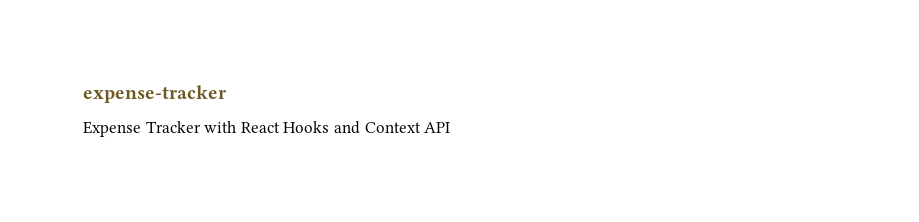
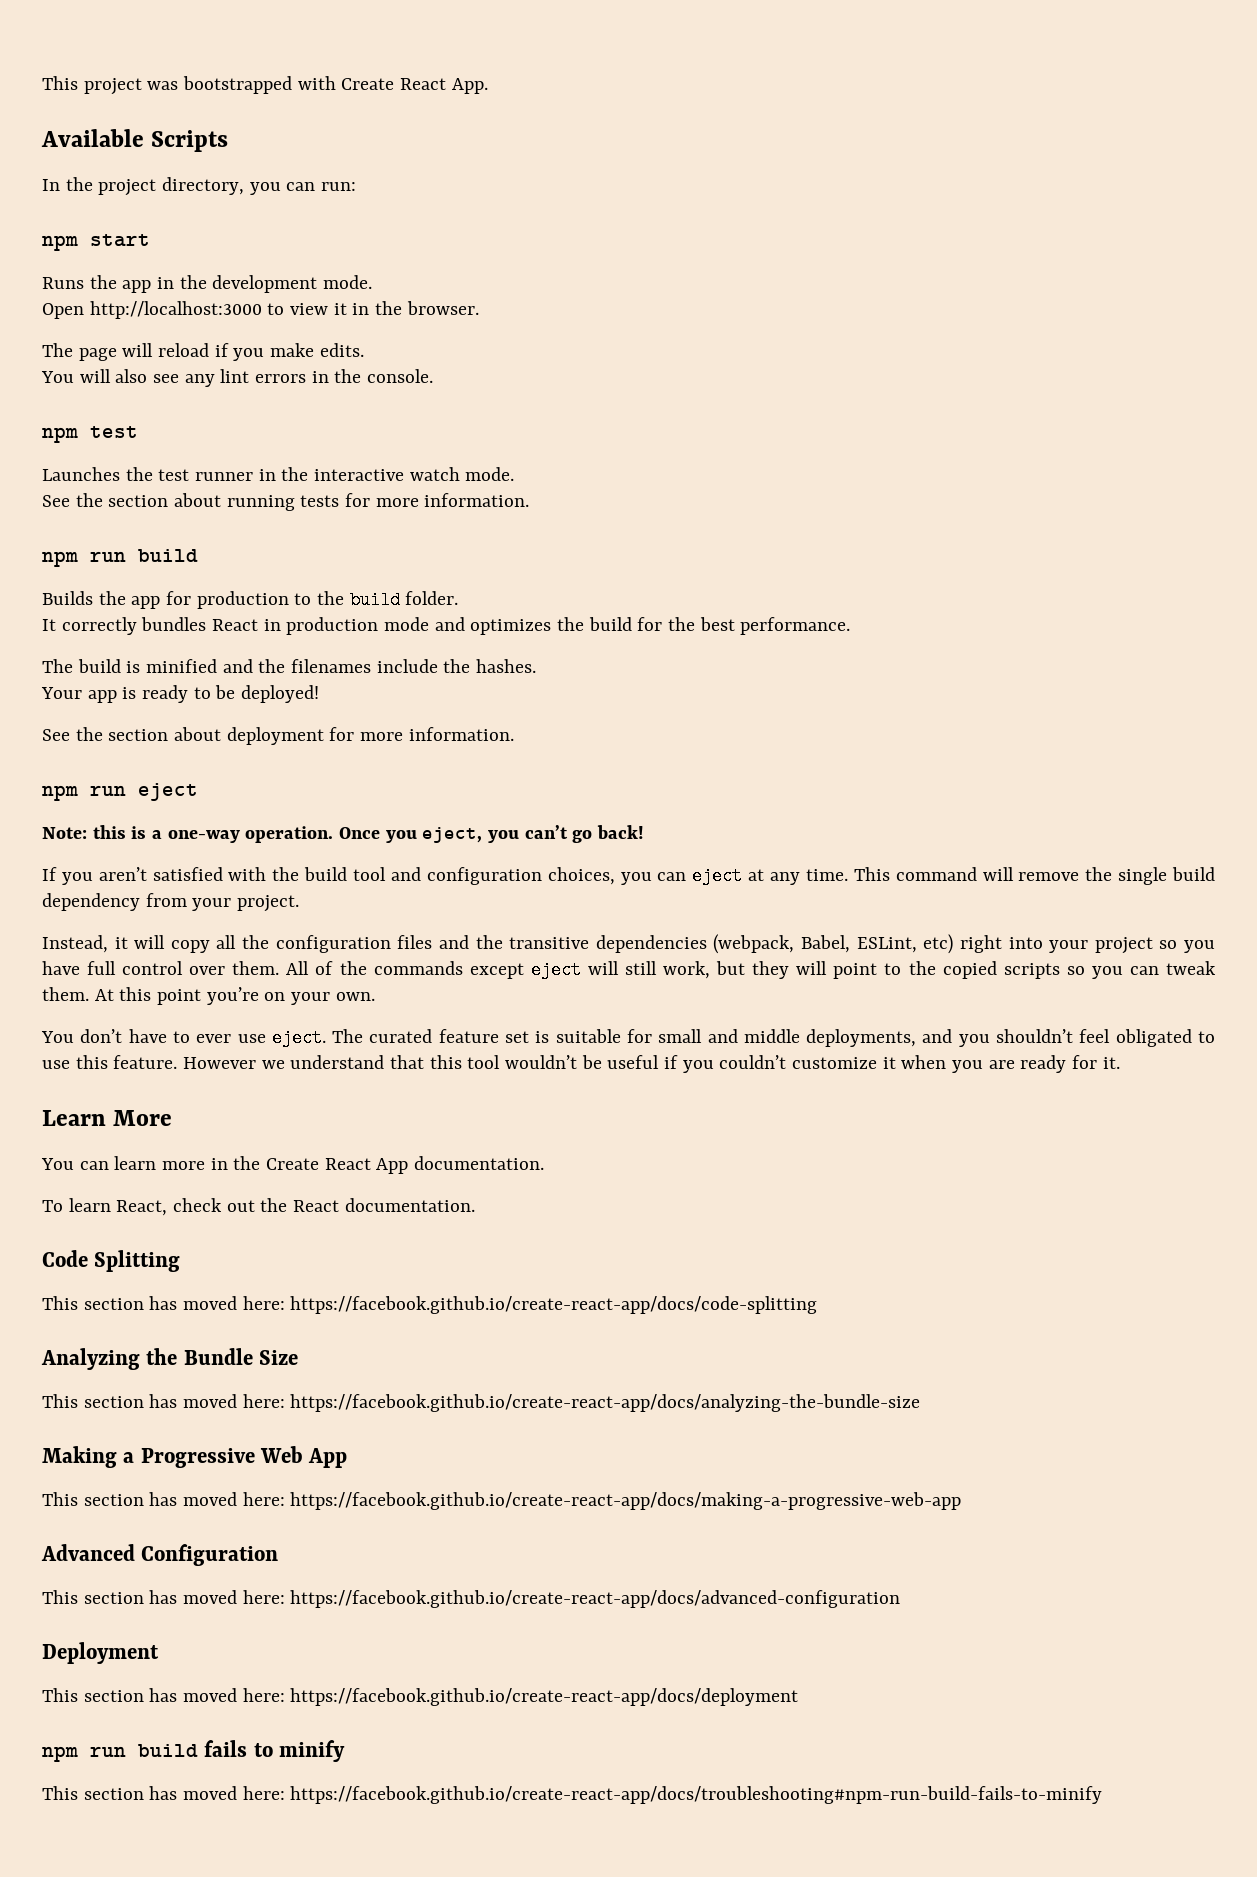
- expense-tracker
- Expense Tracker with React Hooks and Context API
+ This project was bootstrapped with Create React App.
+ Available Scripts
+ In the project directory, you can run:
+ npm start
+ Runs the app in the development mode.
+ Open http://localhost:3000 to view it in the browser.
+ The page will reload if you make edits.
+ You will also see any lint errors in the console.
+ npm test
+ Launches the test runner in the interactive watch mode.
+ See the section about running tests for more information.
+ npm run build
+ Builds the app for production to the build folder.
+ It correctly bundles React in production mode and optimizes the build for the best performance.
+ The build is minified and the filenames include the hashes.
+ Your app is ready to be deployed!
+ See the section about deployment for more information.
+ npm run eject
+ Note: this is a one-way operation. Once you eject, you can’t go back!
+ If you aren’t satisfied with the build tool and configuration choices, you can eject at any time. This command will remove the single build dependency from your project.
+ Instead, it will copy all the configuration files and the transitive dependencies (webpack, Babel, ESLint, etc) right into your project so you have full control over them. All of the commands except eject will still work, but they will point to the copied scripts so you can tweak them. At this point you’re on your own.
+ You don’t have to ever use eject. The curated feature set is suitable for small and middle deployments, and you shouldn’t feel obligated to use this feature. However we understand that this tool wouldn’t be useful if you couldn’t customize it when you are ready for it.
+ Learn More
+ You can learn more in the Create React App documentation.
+ To learn React, check out the React documentation.
+ Code Splitting
+ This section has moved here: https://facebook.github.io/create-react-app/docs/code-splitting
+ Analyzing the Bundle Size
+ This section has moved here: https://facebook.github.io/create-react-app/docs/analyzing-the-bundle-size
+ Making a Progressive Web App
+ This section has moved here: https://facebook.github.io/create-react-app/docs/making-a-progressive-web-app
+ Advanced Configuration
+ This section has moved here: https://facebook.github.io/create-react-app/docs/advanced-configuration
+ Deployment
+ This section has moved here: https://facebook.github.io/create-react-app/docs/deployment
+ npm run build fails to minify
+ This section has moved here: https://facebook.github.io/create-react-app/docs/troubleshooting#npm-run-build-fails-to-minify

